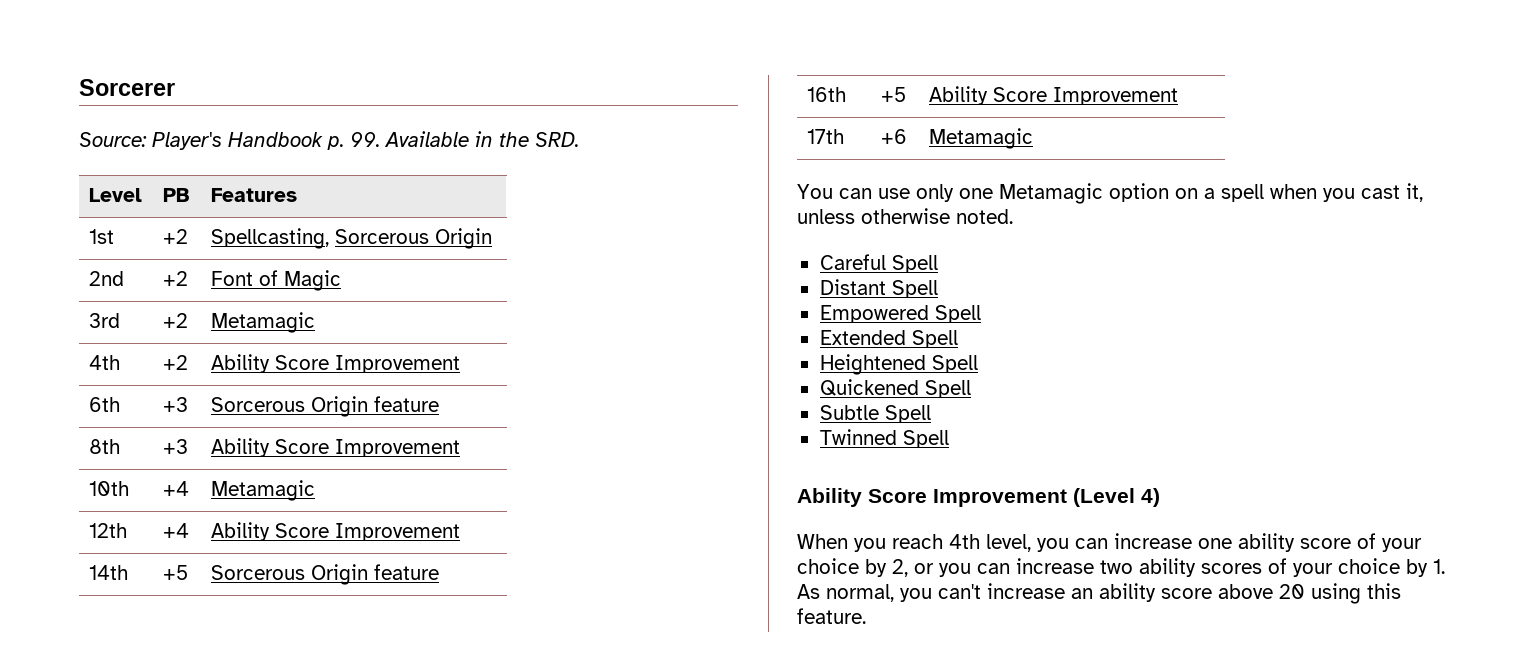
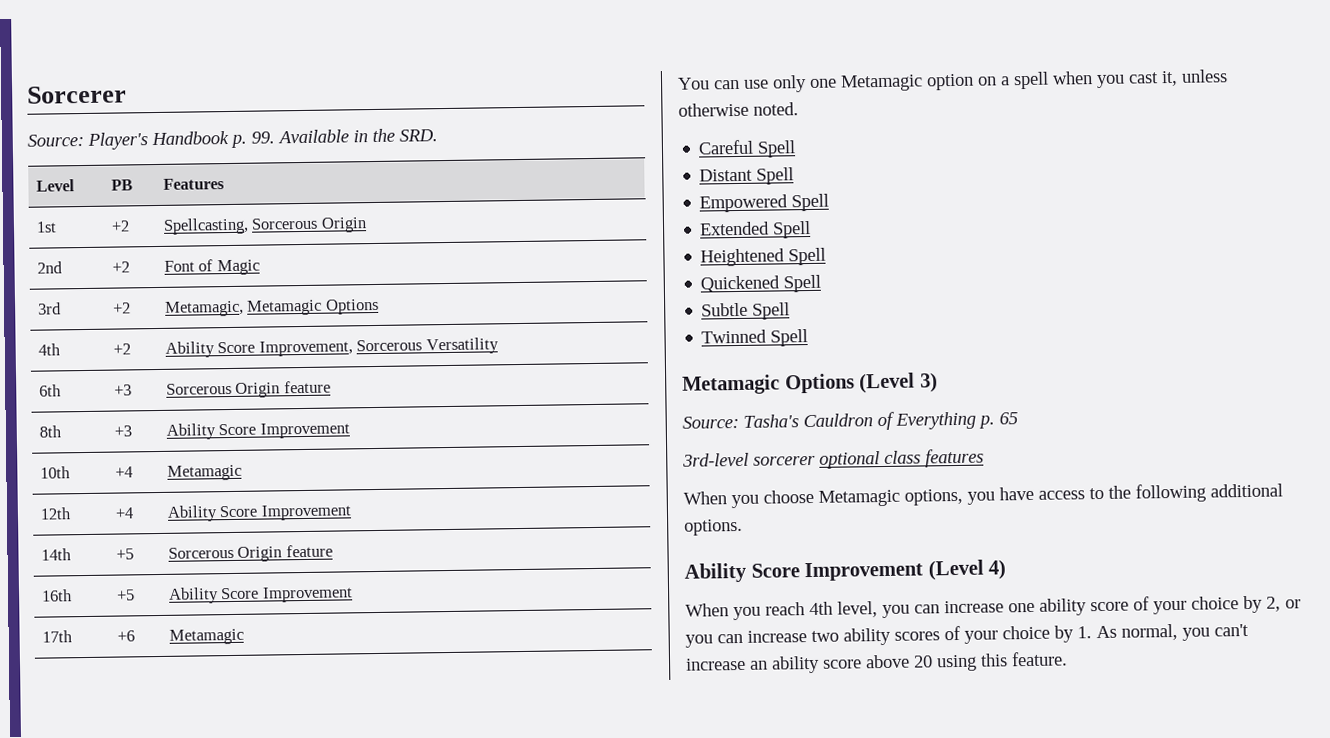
- 3rd | +2 | Metamagic
+ 3rd | +2 | Metamagic, Metamagic Options
- 4th | +2 | Ability Score Improvement
+ 4th | +2 | Ability Score Improvement, Sorcerous Versatility
+ Metamagic Options (Level 3)
+ Source: Tasha's Cauldron of Everything p. 65
+ 3rd-level sorcerer optional class features
+ When you choose Metamagic options, you have access to the following additional options.

